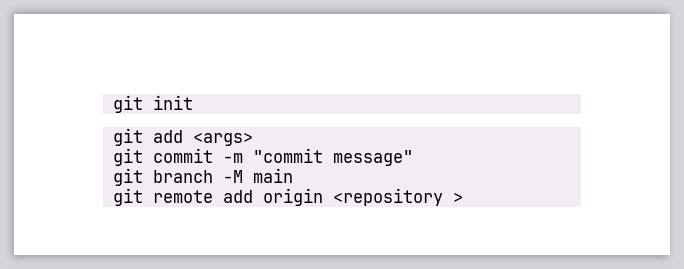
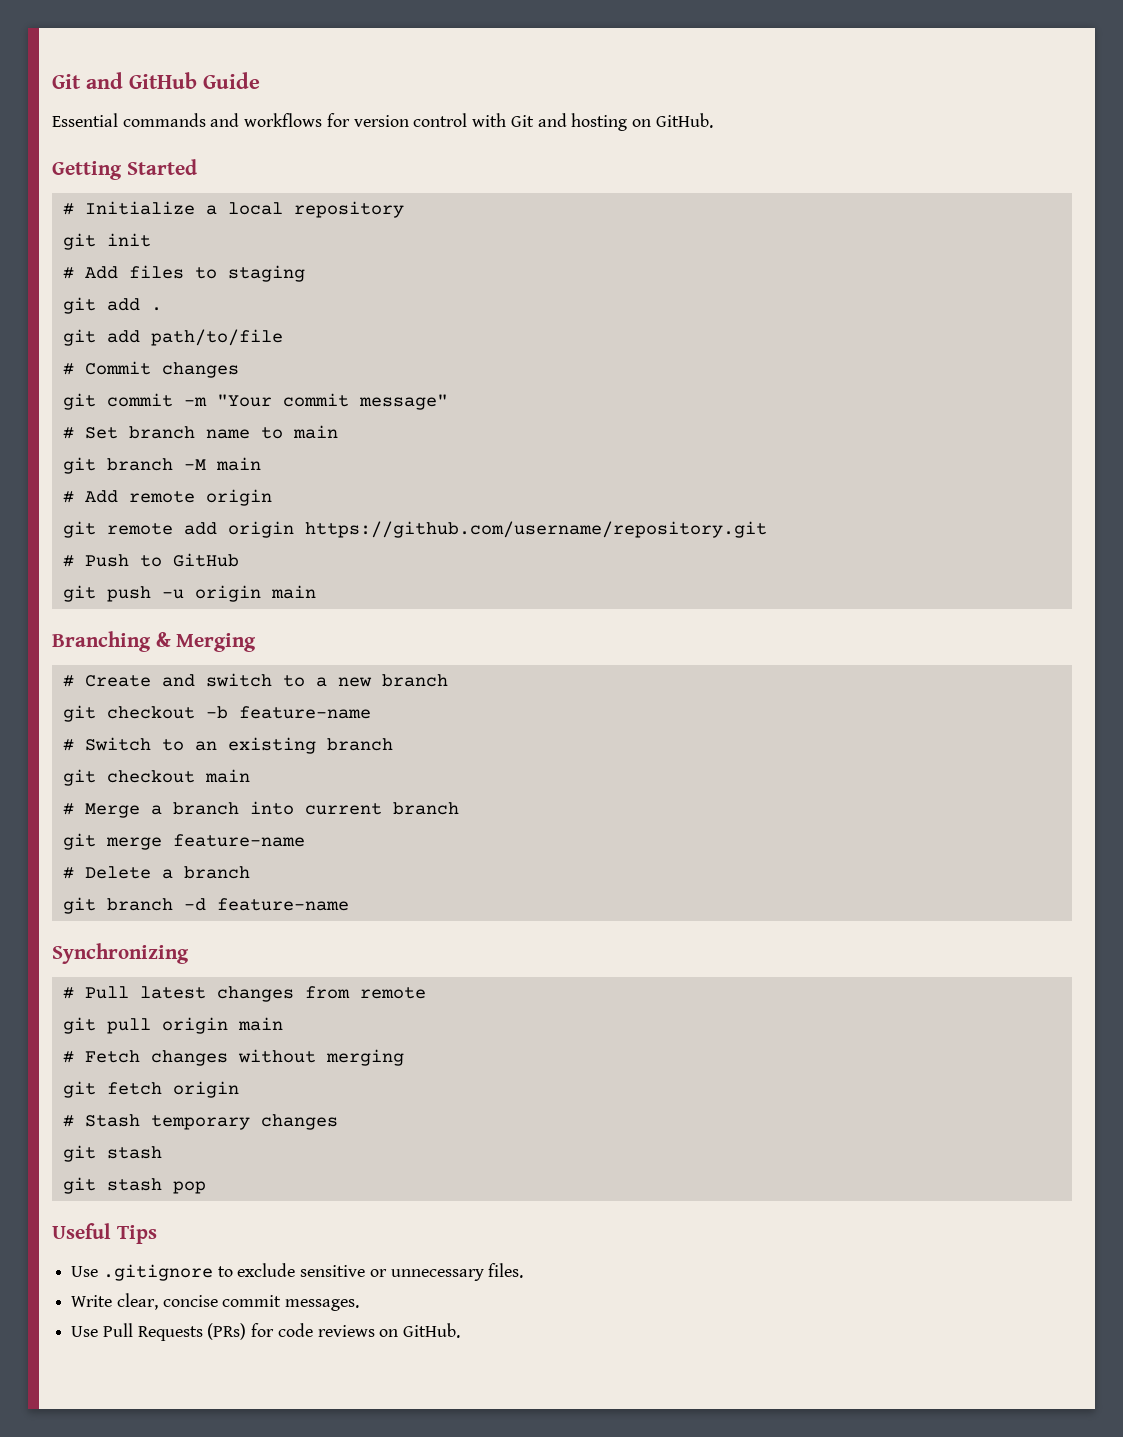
+ Git and GitHub Guide
+ Essential commands and workflows for version control with Git and hosting on GitHub.
+ Getting Started
+ # Initialize a local repository
  git init
- git add <args>
+ # Add files to staging
+ git add .
+ git add path/to/file
+ # Commit changes
- git commit -m "commit message"
+ git commit -m "Your commit message"
+ # Set branch name to main
+ # Add remote origin
- git remote add origin <repository >
+ git remote add origin https://github.com/username/repository.git
+ # Push to GitHub
+ git push -u origin main
+ Branching & Merging
+ # Create and switch to a new branch
+ git checkout -b feature-name
+ # Switch to an existing branch
+ git checkout main
+ # Merge a branch into current branch
+ git merge feature-name
+ # Delete a branch
+ git branch -d feature-name
+ Synchronizing
+ # Pull latest changes from remote
+ git pull origin main
+ # Fetch changes without merging
+ git fetch origin
+ # Stash temporary changes
+ git stash
+ git stash pop
+ Useful Tips
+ Use .gitignore to exclude sensitive or unnecessary files.
+ Write clear, concise commit messages.
+ Use Pull Requests (PRs) for code reviews on GitHub.

